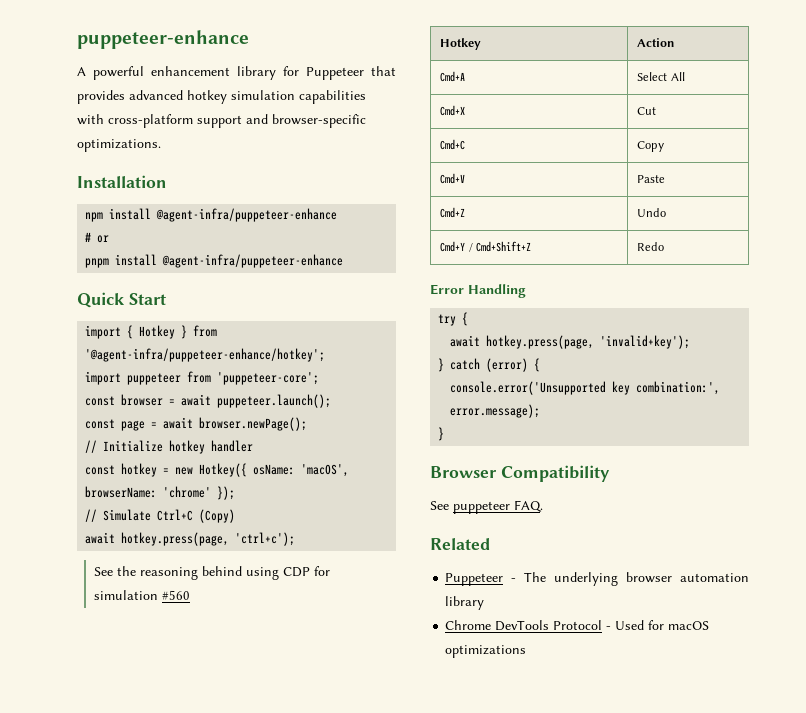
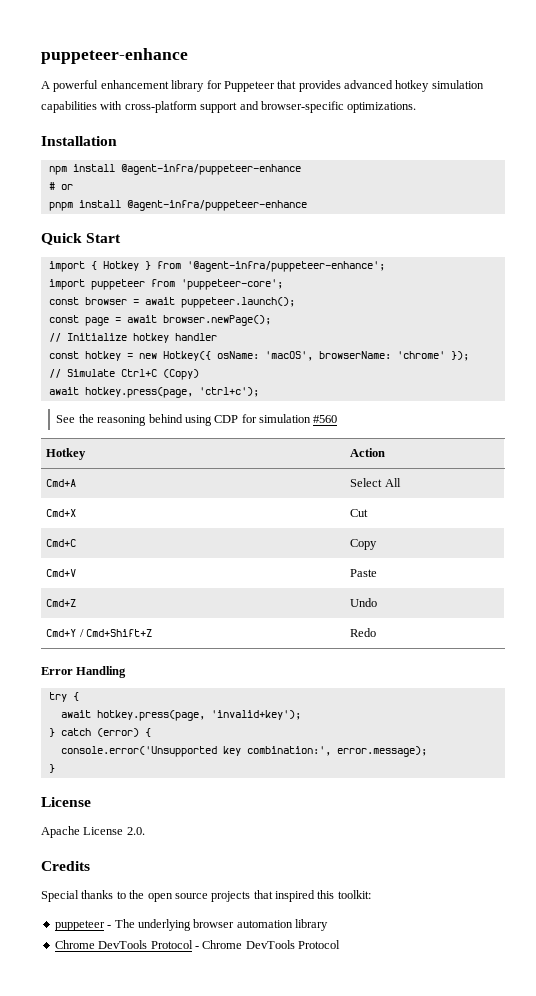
- import { Hotkey } from '@agent-infra/puppeteer-enhance/hotkey';
+ import { Hotkey } from '@agent-infra/puppeteer-enhance';
  console.error('Unsupported key combination:', error.message);
  }
- Browser Compatibility
- See puppeteer FAQ.
- Related
- Puppeteer - The underlying browser automation library
+ License
+ Apache License 2.0.
+ Credits
+ Special thanks to the open source projects that inspired this toolkit:
+ puppeteer - The underlying browser automation library
- Chrome DevTools Protocol - Used for macOS optimizations
+ Chrome DevTools Protocol - Chrome DevTools Protocol

